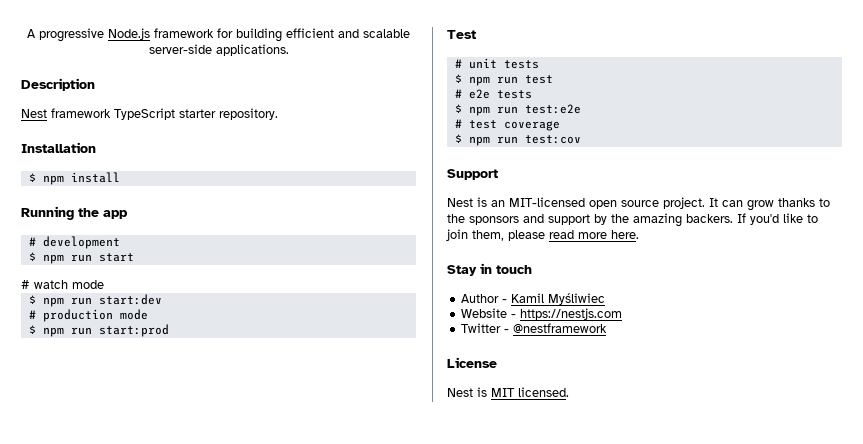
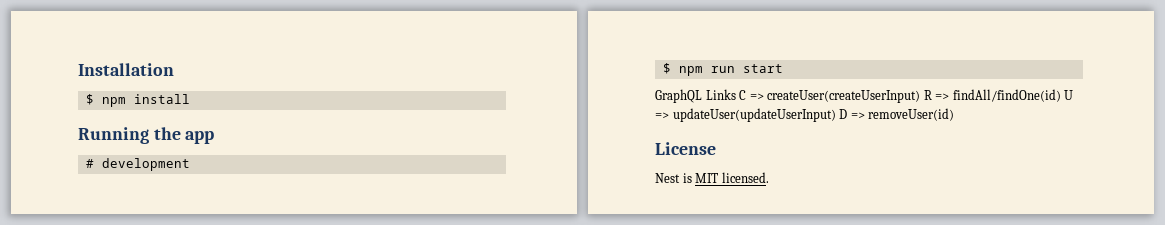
- A progressive Node.js framework for building efficient and scalable server-side applications.
- Description
- Nest framework TypeScript starter repository.
- # watch mode
- $ npm run start:dev
- # production mode
- $ npm run start:prod
- Test
- # unit tests
- $ npm run test
- # e2e tests
- $ npm run test:e2e
- # test coverage
- $ npm run test:cov
- Support
- Nest is an MIT-licensed open source project. It can grow thanks to the sponsors and support by the amazing backers. If you'd like to join them, please read more here.
- Stay in touch
- Author - Kamil Myśliwiec
- Website - https://nestjs.com
- Twitter - @nestframework
+ GraphQL Links C => createUser(createUserInput) R => findAll/findOne(id) U => updateUser(updateUserInput) D => removeUser(id)

